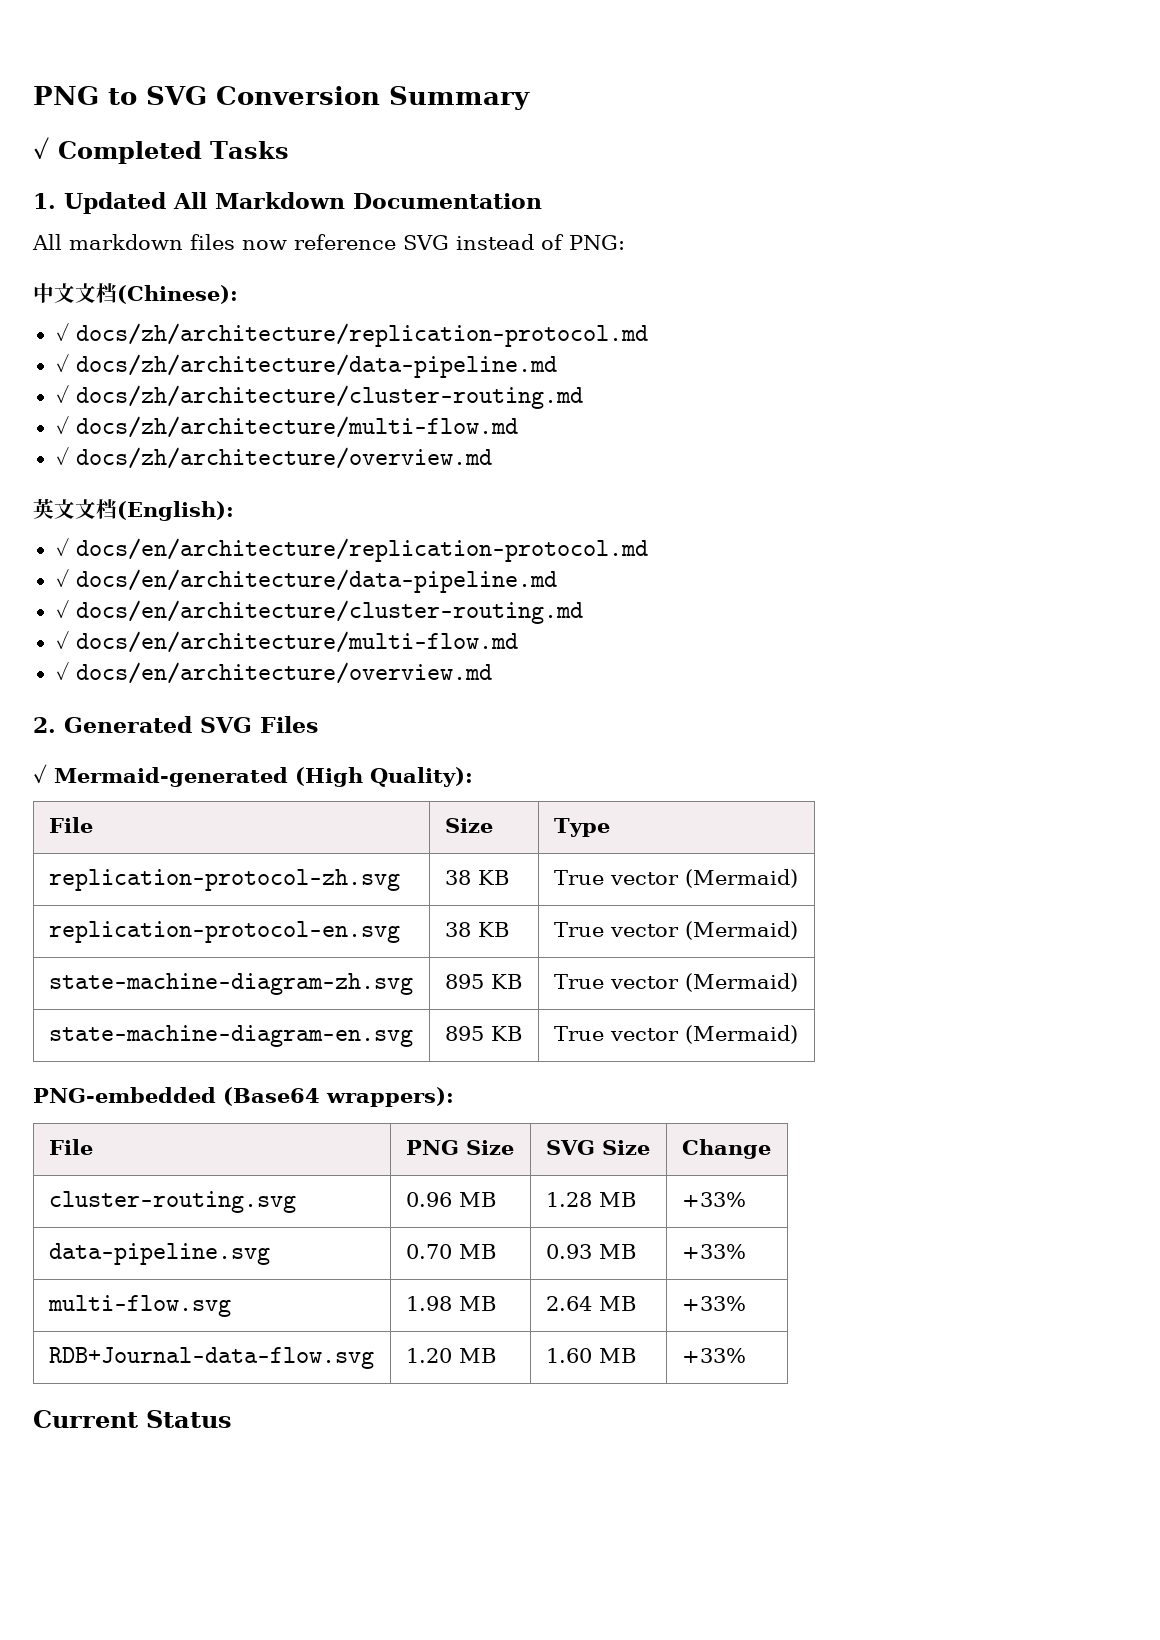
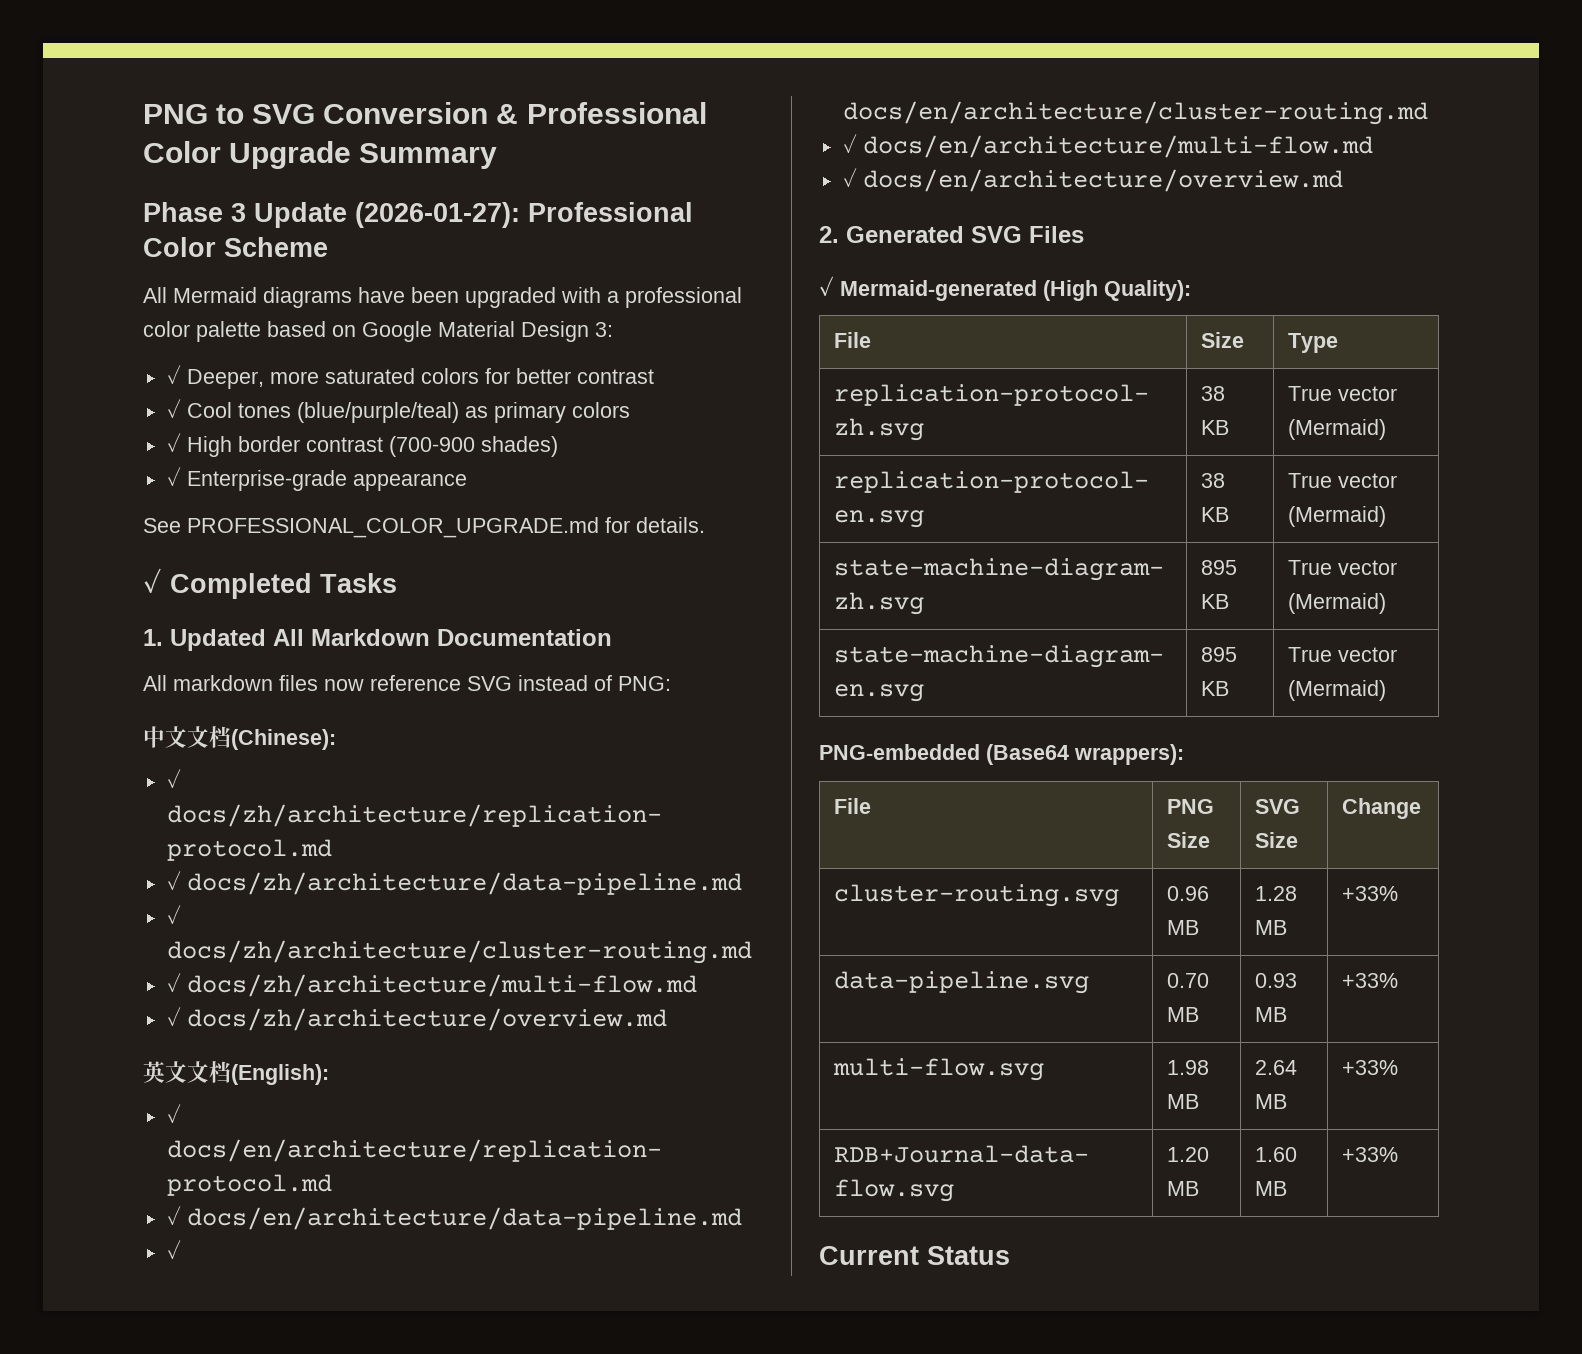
- PNG to SVG Conversion Summary
+ PNG to SVG Conversion & Professional Color Upgrade Summary
+ Phase 3 Update (2026-01-27): Professional Color Scheme
+ All Mermaid diagrams have been upgraded with a professional color palette based on Google Material Design 3:
+ ✓ Deeper, more saturated colors for better contrast
+ ✓ Cool tones (blue/purple/teal) as primary colors
+ ✓ High border contrast (700-900 shades)
+ ✓ Enterprise-grade appearance
+ See PROFESSIONAL_COLOR_UPGRADE.md for details.

